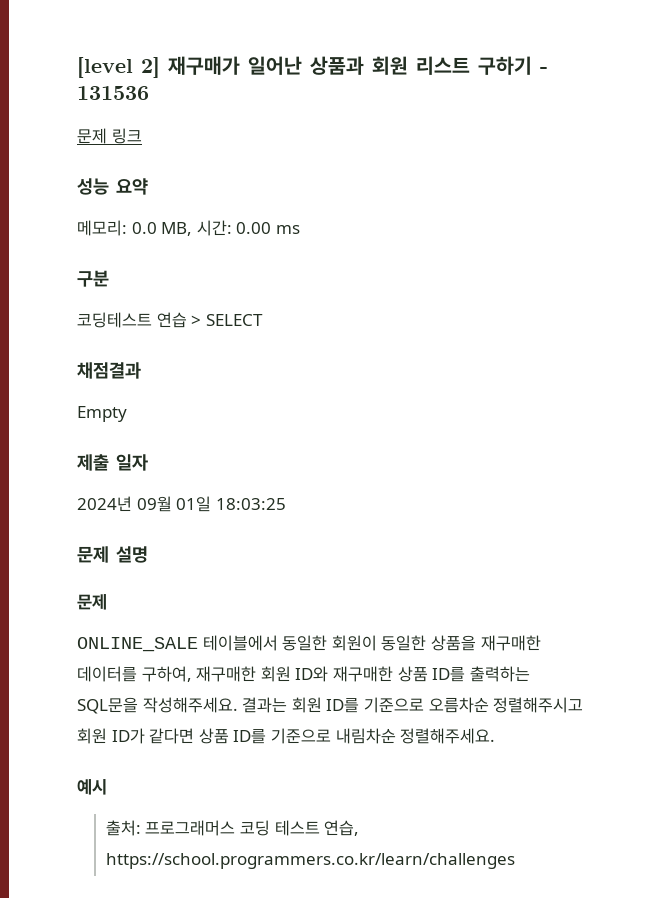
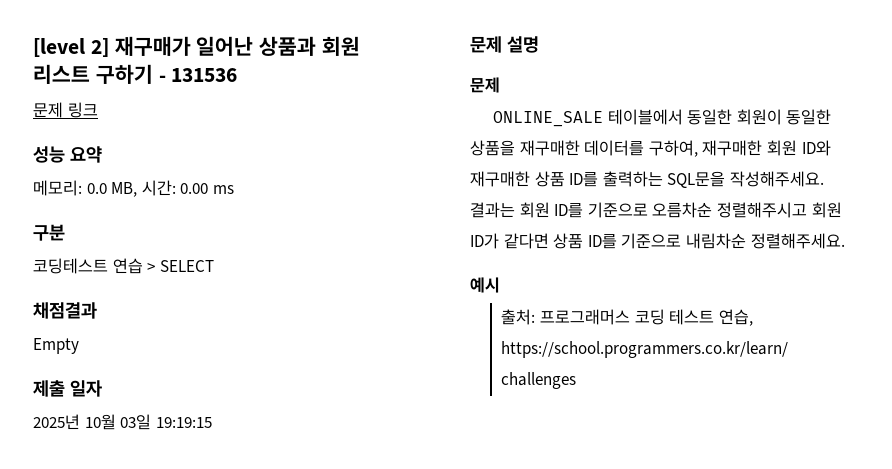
- 2024년 09월 01일 18:03:25
+ 2025년 10월 03일 19:19:15

